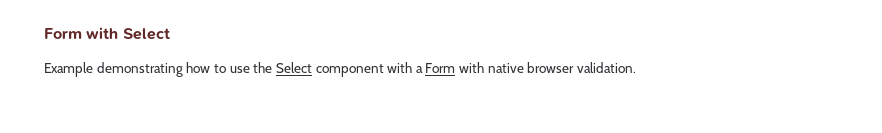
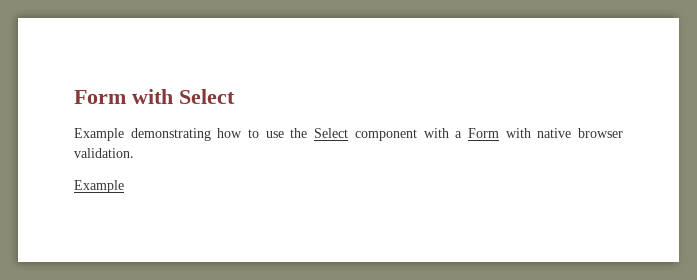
  Example demonstrating how to use the Select component with a Form with native browser validation.
+ Example

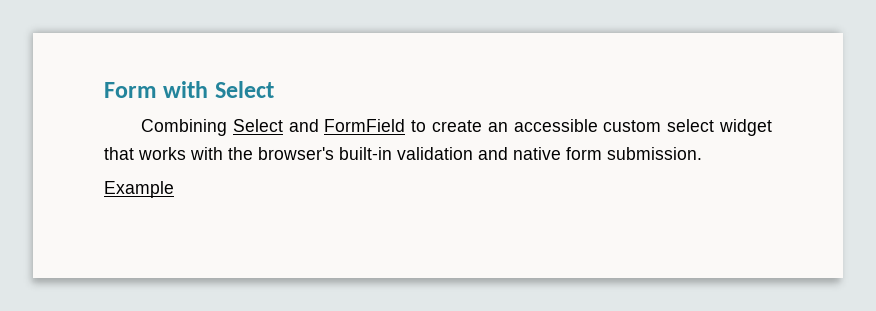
- Example demonstrating how to use the Select component with a Form with native browser validation.
+ Combining Select and FormField to create an accessible custom select widget that works with the browser's built-in validation and native form submission.

